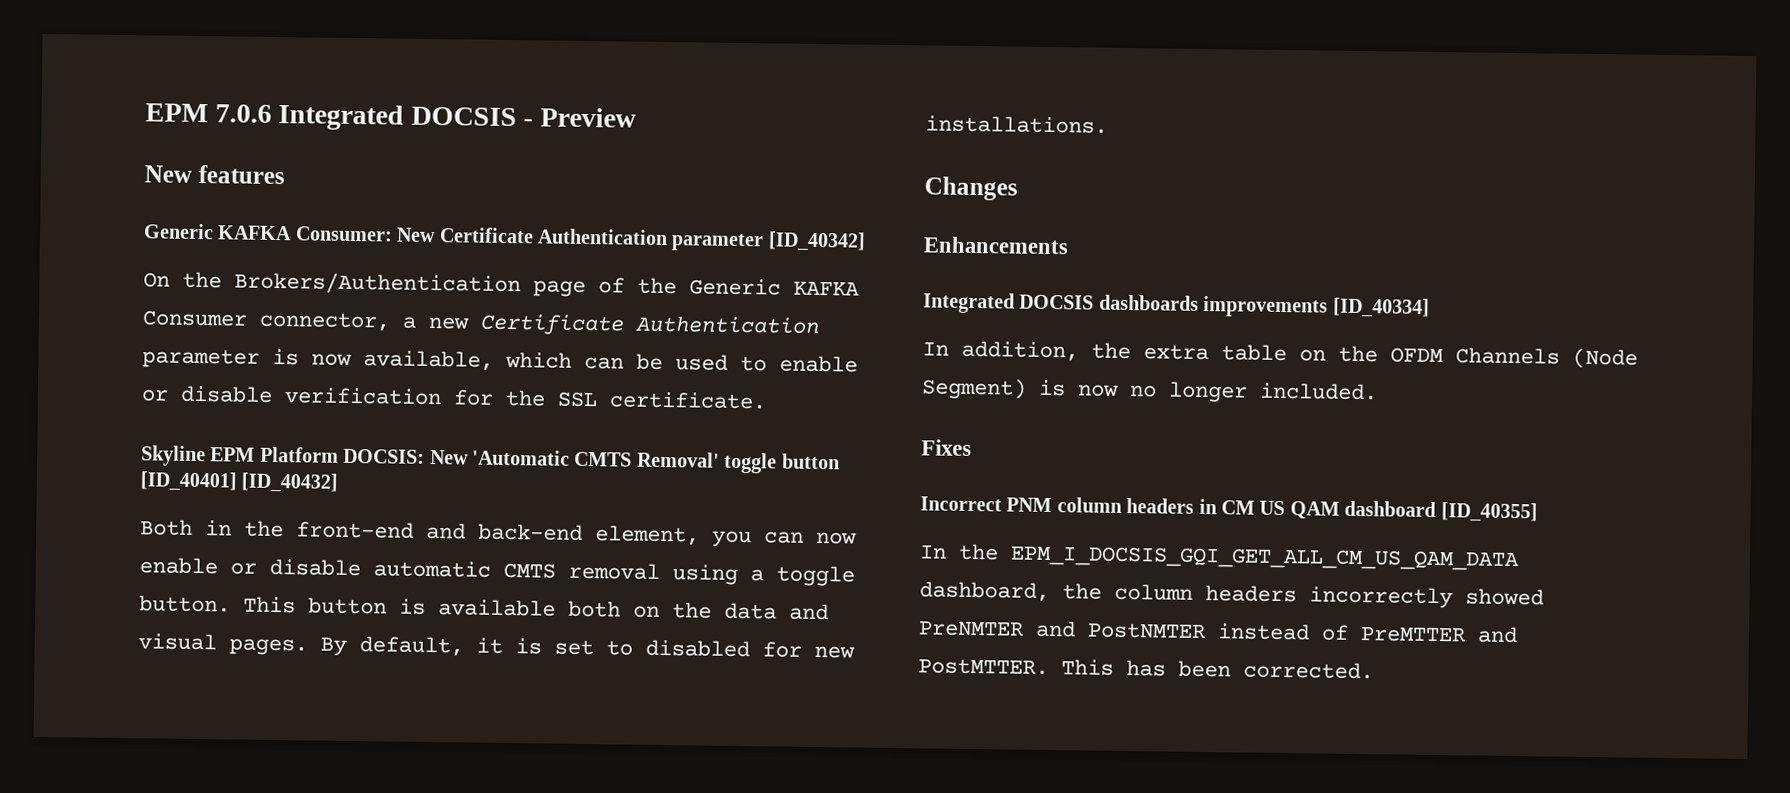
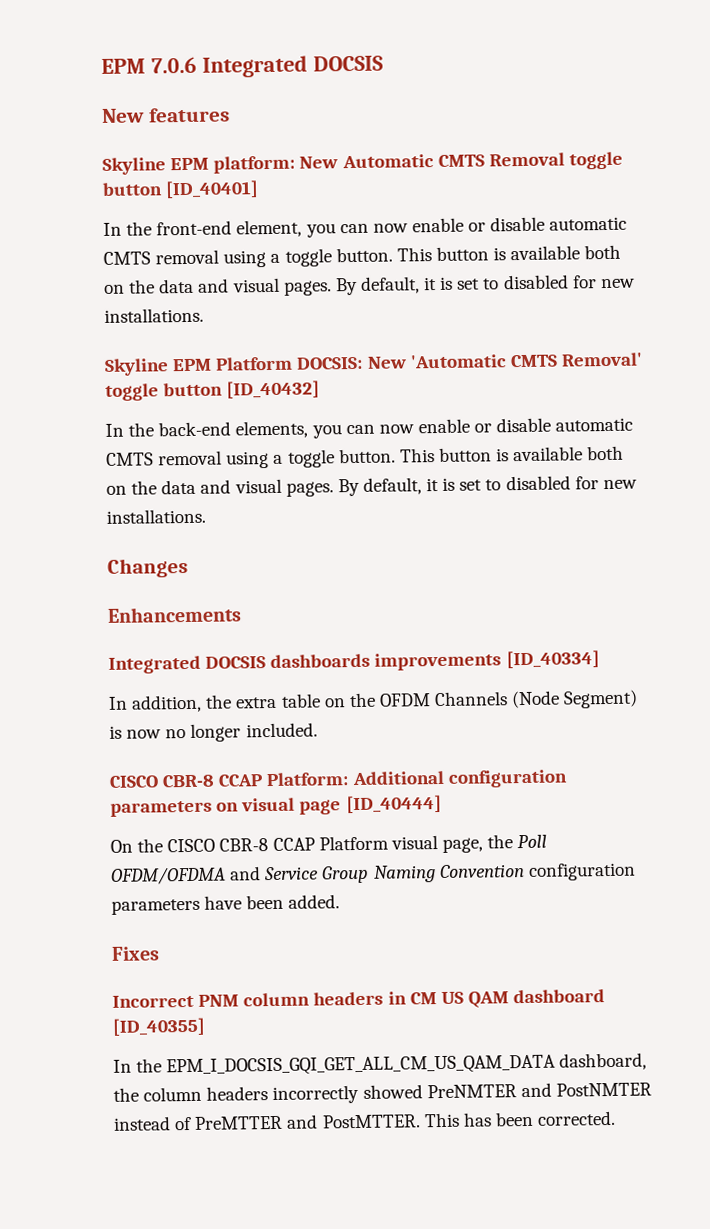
- EPM 7.0.6 Integrated DOCSIS - Preview
+ EPM 7.0.6 Integrated DOCSIS
- Generic KAFKA Consumer: New Certificate Authentication parameter [ID_40342]
- On the Brokers/Authentication page of the Generic KAFKA Consumer connector, a new Certificate Authentication parameter is now available, which can be used to enable or disable verification for the SSL certificate.
+ Skyline EPM platform: New Automatic CMTS Removal toggle button [ID_40401]
+ In the front-end element, you can now enable or disable automatic CMTS removal using a toggle button. This button is available both on the data and visual pages. By default, it is set to disabled for new installations.
- Skyline EPM Platform DOCSIS: New 'Automatic CMTS Removal' toggle button [ID_40401] [ID_40432]
+ Skyline EPM Platform DOCSIS: New 'Automatic CMTS Removal' toggle button [ID_40432]
- Both in the front-end and back-end element, you can now enable or disable automatic CMTS removal using a toggle button.
+ In the back-end elements, you can now enable or disable automatic CMTS removal using a toggle button.
+ CISCO CBR-8 CCAP Platform: Additional configuration parameters on visual page [ID_40444]
+ On the CISCO CBR-8 CCAP Platform visual page, the Poll OFDM/OFDMA and Service Group Naming Convention configuration parameters have been added.

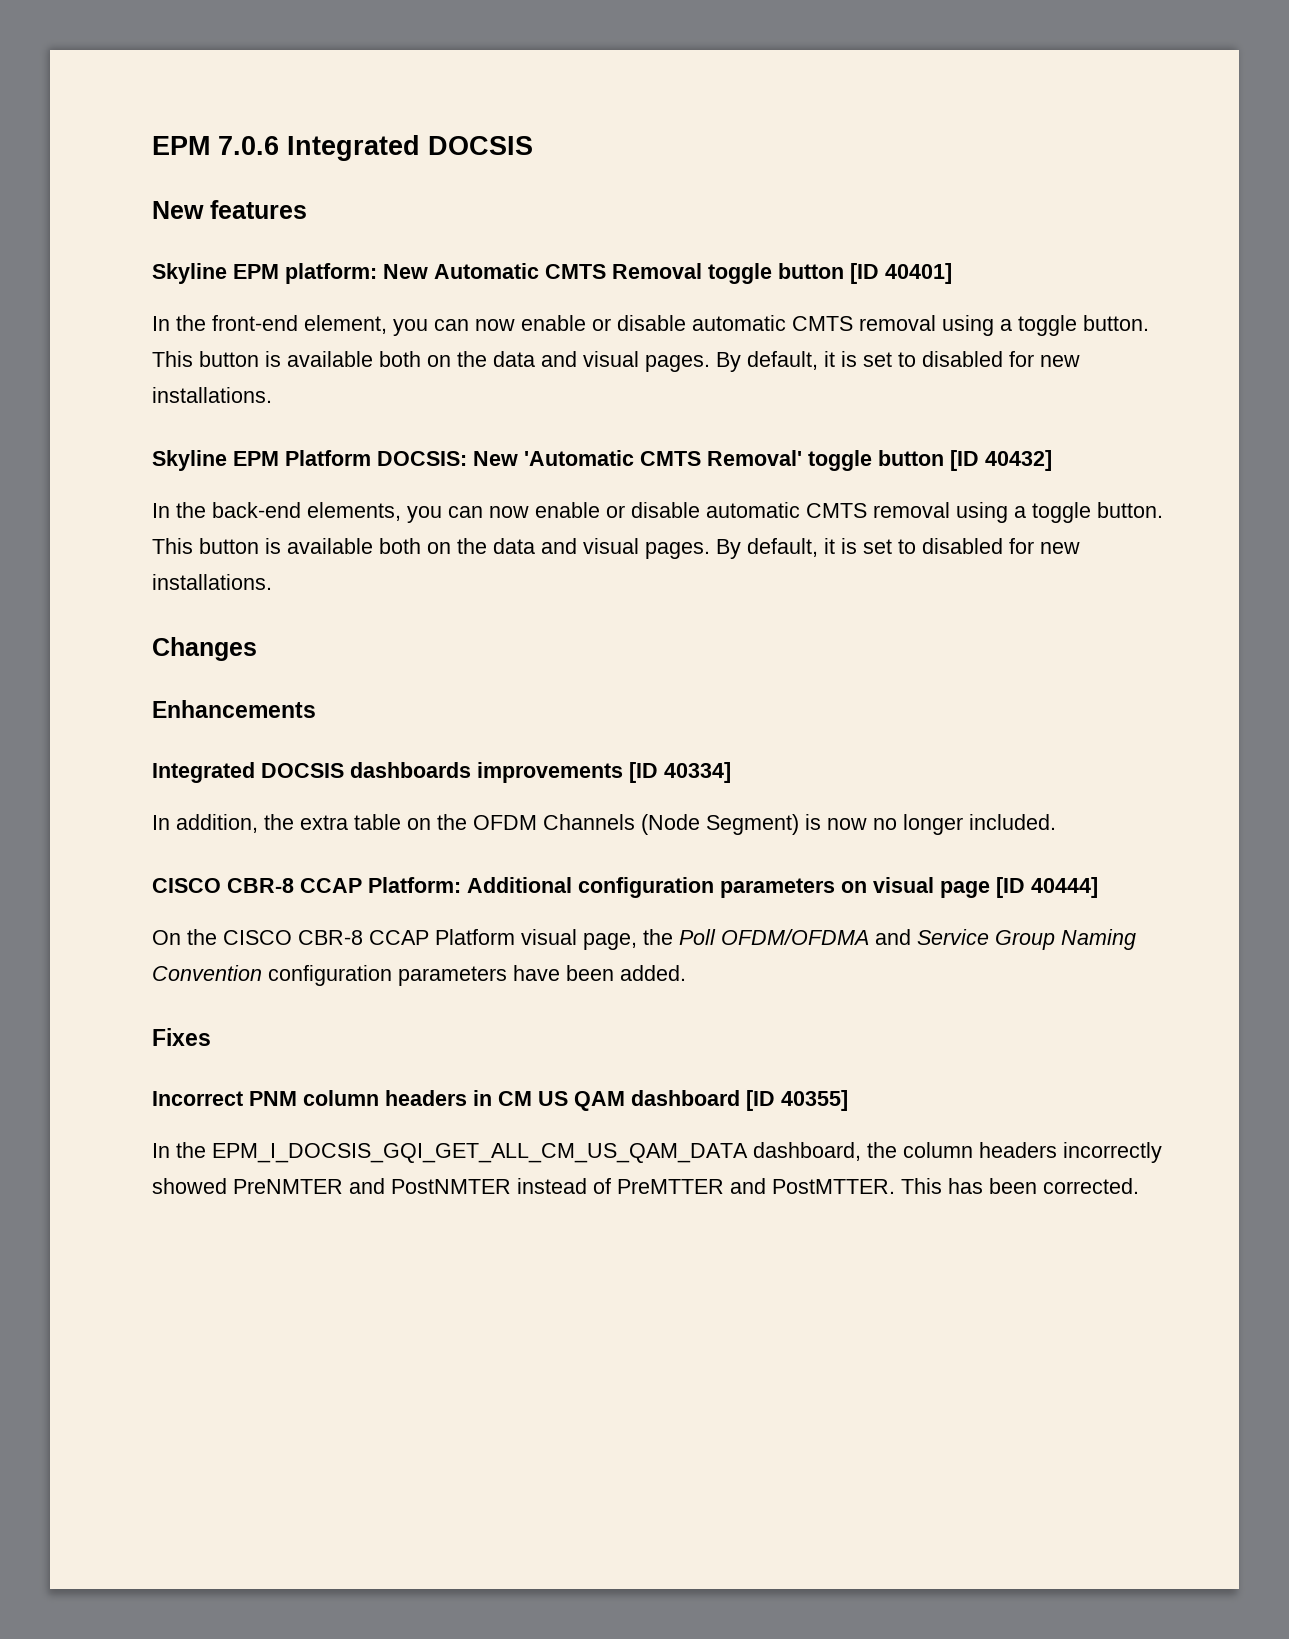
- Skyline EPM platform: New Automatic CMTS Removal toggle button [ID_40401]
+ Skyline EPM platform: New Automatic CMTS Removal toggle button [ID 40401]
- Skyline EPM Platform DOCSIS: New 'Automatic CMTS Removal' toggle button [ID_40432]
+ Skyline EPM Platform DOCSIS: New 'Automatic CMTS Removal' toggle button [ID 40432]
- Integrated DOCSIS dashboards improvements [ID_40334]
+ Integrated DOCSIS dashboards improvements [ID 40334]
- CISCO CBR-8 CCAP Platform: Additional configuration parameters on visual page [ID_40444]
+ CISCO CBR-8 CCAP Platform: Additional configuration parameters on visual page [ID 40444]
- Incorrect PNM column headers in CM US QAM dashboard [ID_40355]
+ Incorrect PNM column headers in CM US QAM dashboard [ID 40355]

